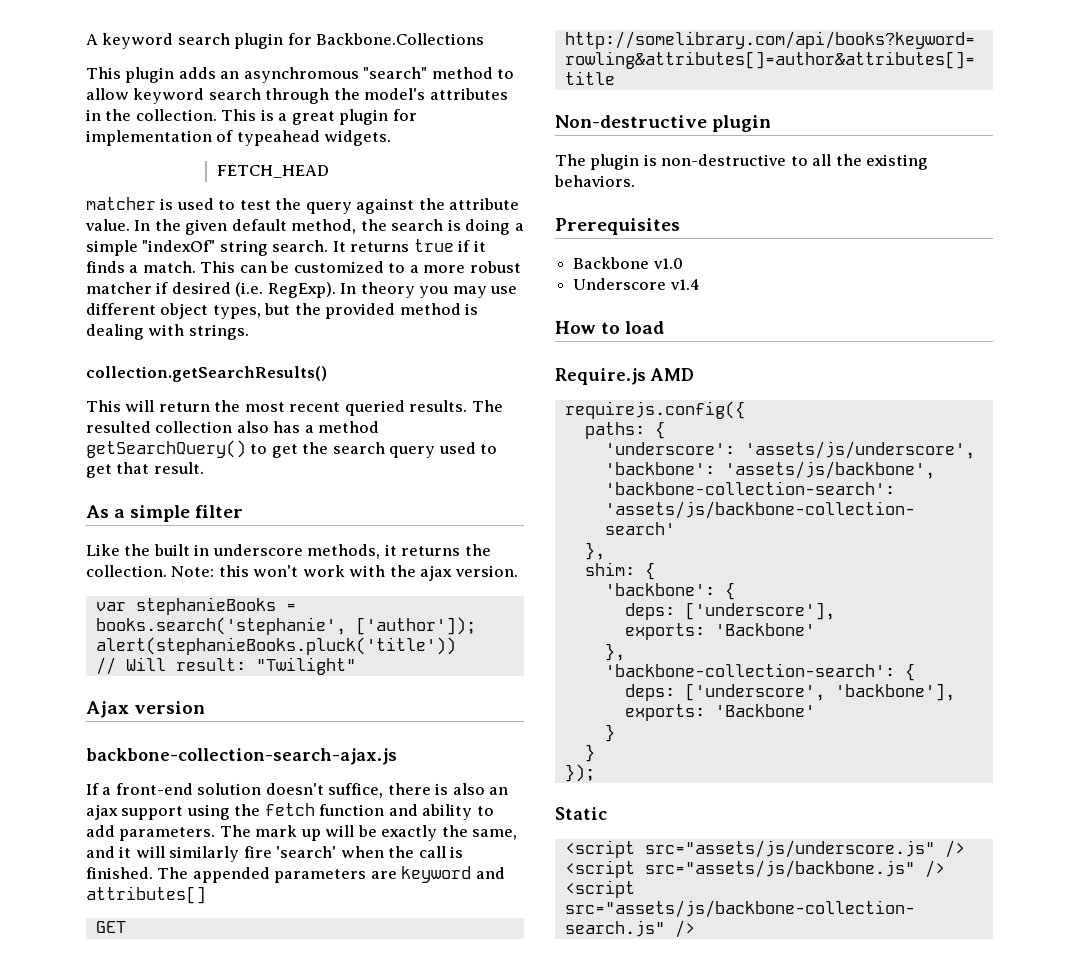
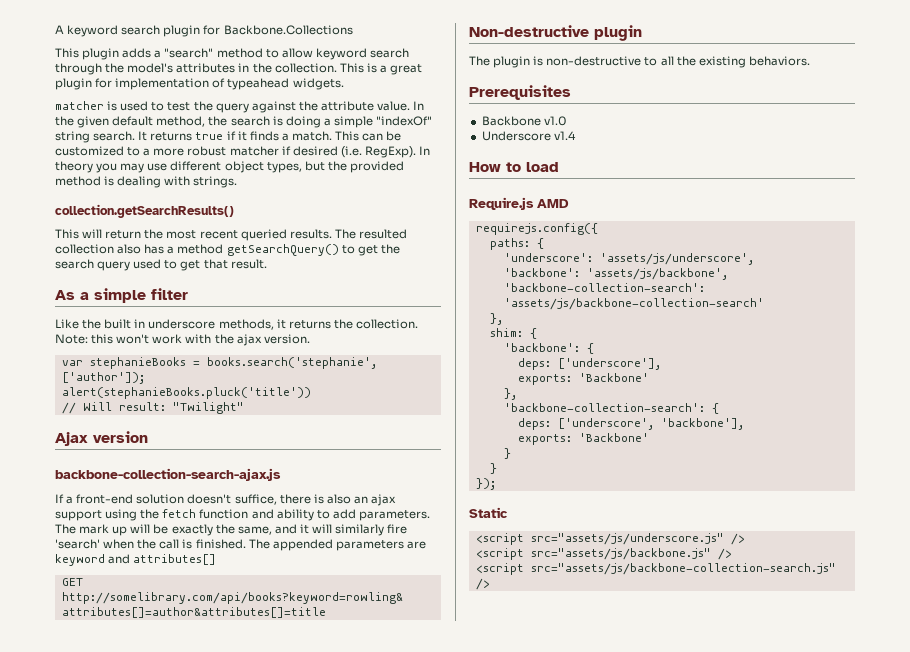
- This plugin adds an asynchromous "search" method to allow keyword search through the model's attributes in the collection.
+ This plugin adds a "search" method to allow keyword search through the model's attributes in the collection.
- FETCH_HEAD

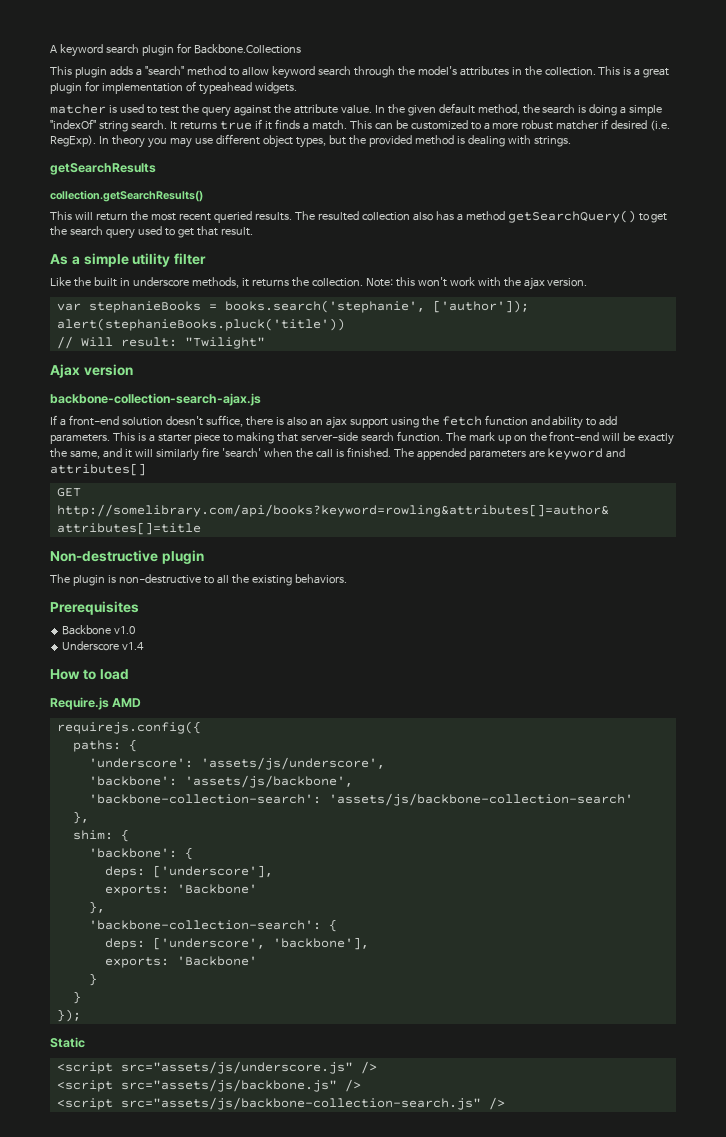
+ getSearchResults
- As a simple filter
+ As a simple utility filter
- The mark up will be exactly the same, and it will similarly fire 'search' when the call is finished.
+ This is a starter piece to making that server-side search function. The mark up on the front-end will be exactly the same, and it will similarly fire 'search' when the call is finished.

